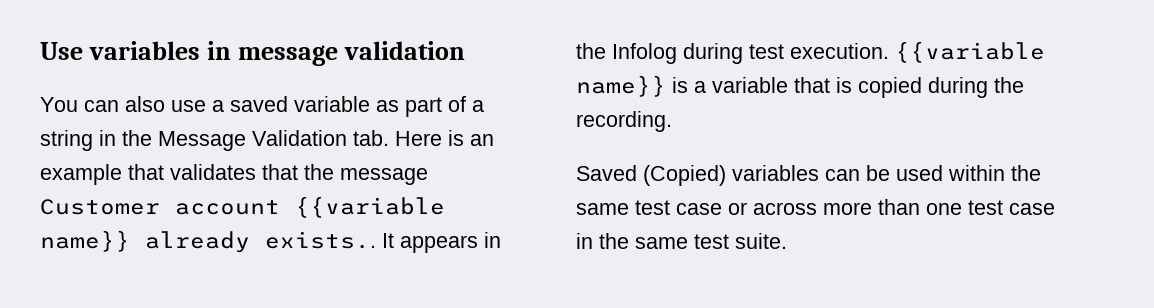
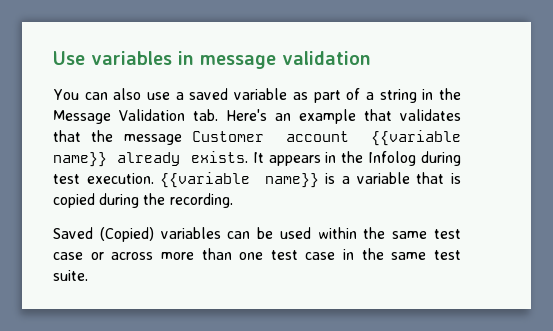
- You can also use a saved variable as part of a string in the Message Validation tab. Here is an example that validates that the message Customer account {{variable name}} already exists..
+ You can also use a saved variable as part of a string in the Message Validation tab. Here's an example that validates that the message Customer account {{variable name}} already exists.

